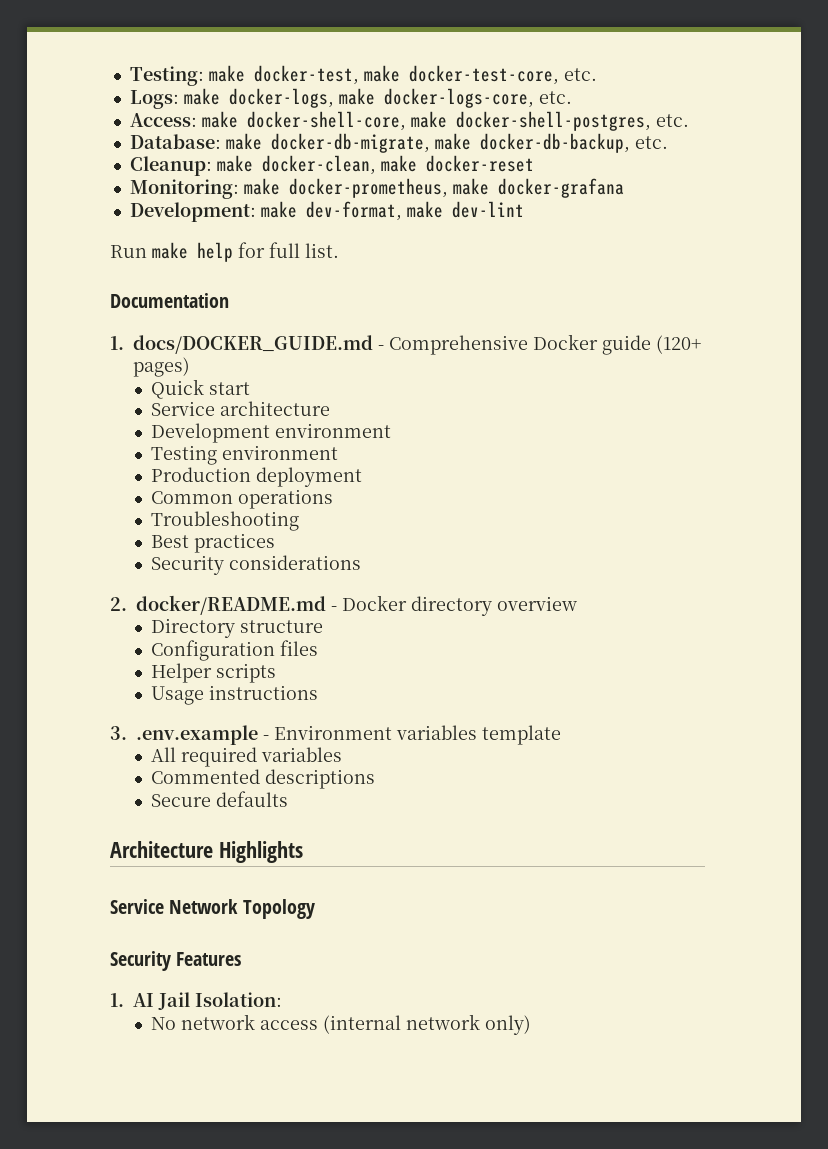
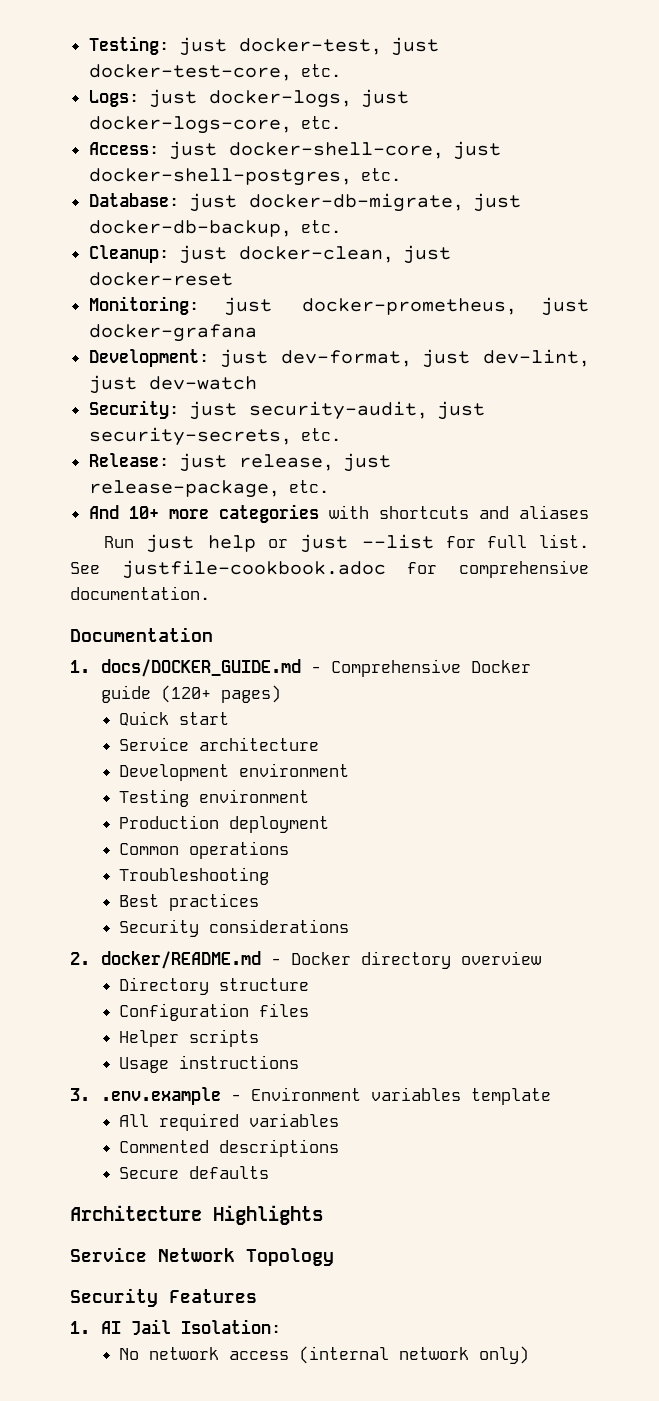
- Testing: make docker-test, make docker-test-core, etc.
+ Testing: just docker-test, just docker-test-core, etc.
- Logs: make docker-logs, make docker-logs-core, etc.
+ Logs: just docker-logs, just docker-logs-core, etc.
- Access: make docker-shell-core, make docker-shell-postgres, etc.
+ Access: just docker-shell-core, just docker-shell-postgres, etc.
- Database: make docker-db-migrate, make docker-db-backup, etc.
+ Database: just docker-db-migrate, just docker-db-backup, etc.
- Cleanup: make docker-clean, make docker-reset
+ Cleanup: just docker-clean, just docker-reset
- Monitoring: make docker-prometheus, make docker-grafana
+ Monitoring: just docker-prometheus, just docker-grafana
- Development: make dev-format, make dev-lint
- Run make help for full list.
+ Development: just dev-format, just dev-lint, just dev-watch
+ Security: just security-audit, just security-secrets, etc.
+ Release: just release, just release-package, etc.
+ And 10+ more categories with shortcuts and aliases
+ Run just help or just --list for full list. See justfile-cookbook.adoc for comprehensive documentation.

